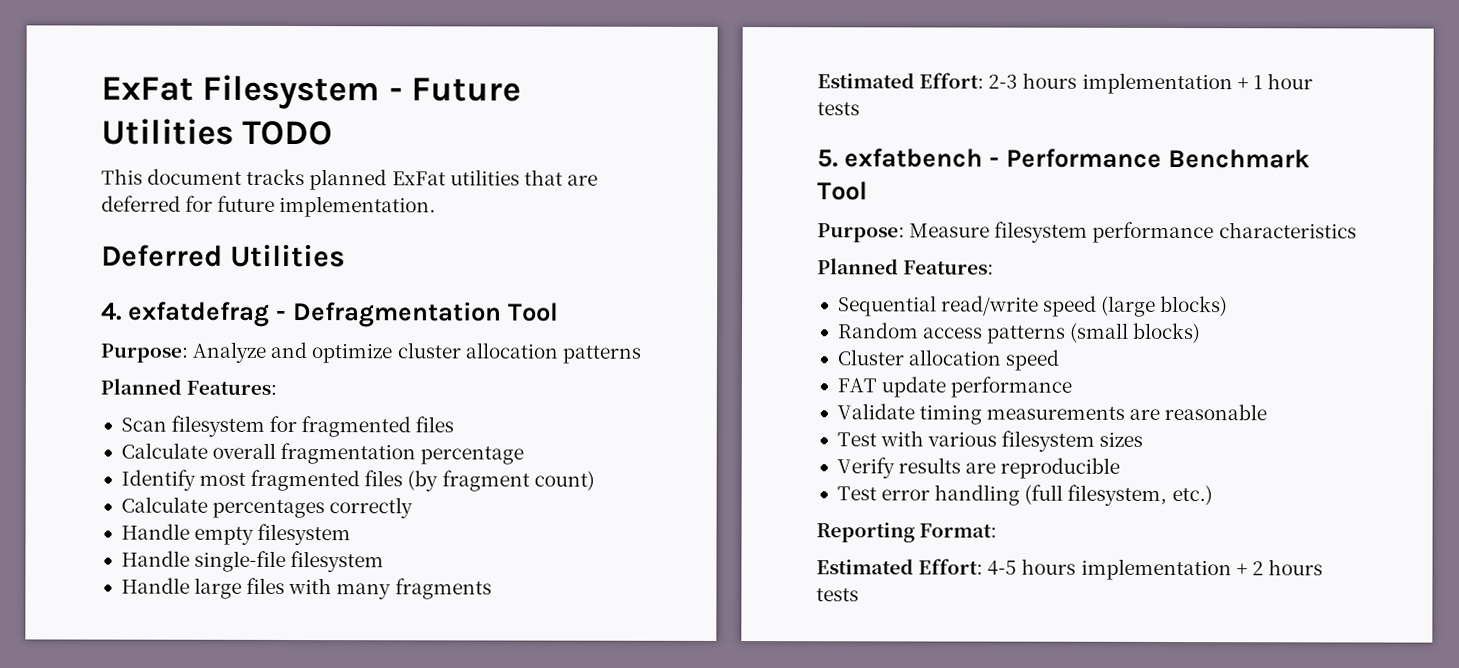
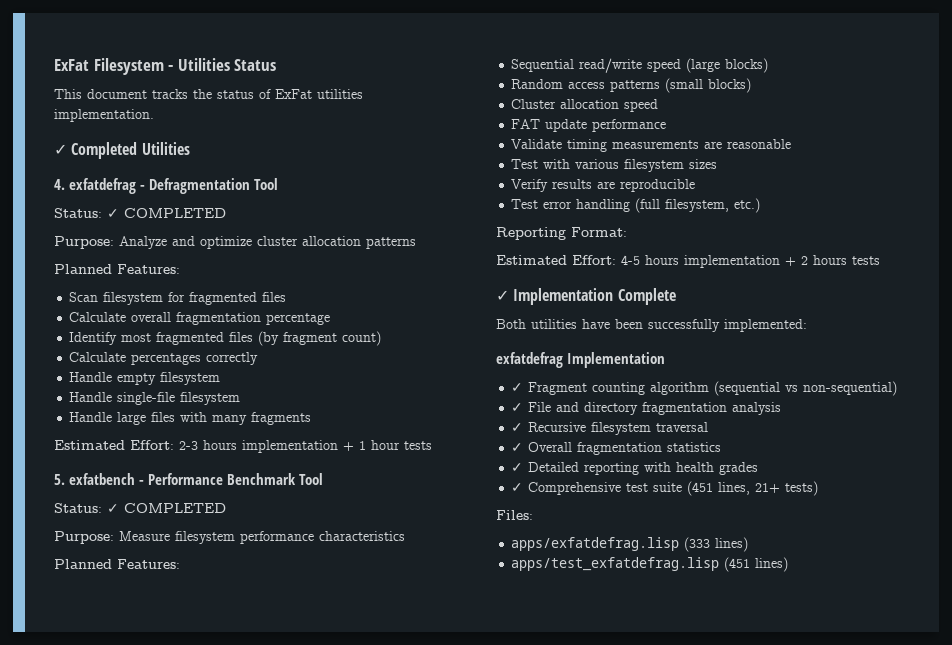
- ExFat Filesystem - Future Utilities TODO
+ ExFat Filesystem - Utilities Status
- This document tracks planned ExFat utilities that are deferred for future implementation.
+ This document tracks the status of ExFat utilities implementation.
- Deferred Utilities
+ ✓ Completed Utilities
  4. exfatdefrag - Defragmentation Tool
+ Status: ✓ COMPLETED
  5. exfatbench - Performance Benchmark Tool
+ Status: ✓ COMPLETED
+ ✓ Implementation Complete
+ Both utilities have been successfully implemented:
+ exfatdefrag Implementation
+ ✓ Fragment counting algorithm (sequential vs non-sequential)
+ ✓ File and directory fragmentation analysis
+ ✓ Recursive filesystem traversal
+ ✓ Overall fragmentation statistics
+ ✓ Detailed reporting with health grades
+ ✓ Comprehensive test suite (451 lines, 21+ tests)
+ Files:
+ apps/exfatdefrag.lisp (333 lines)
+ apps/test_exfatdefrag.lisp (451 lines)

